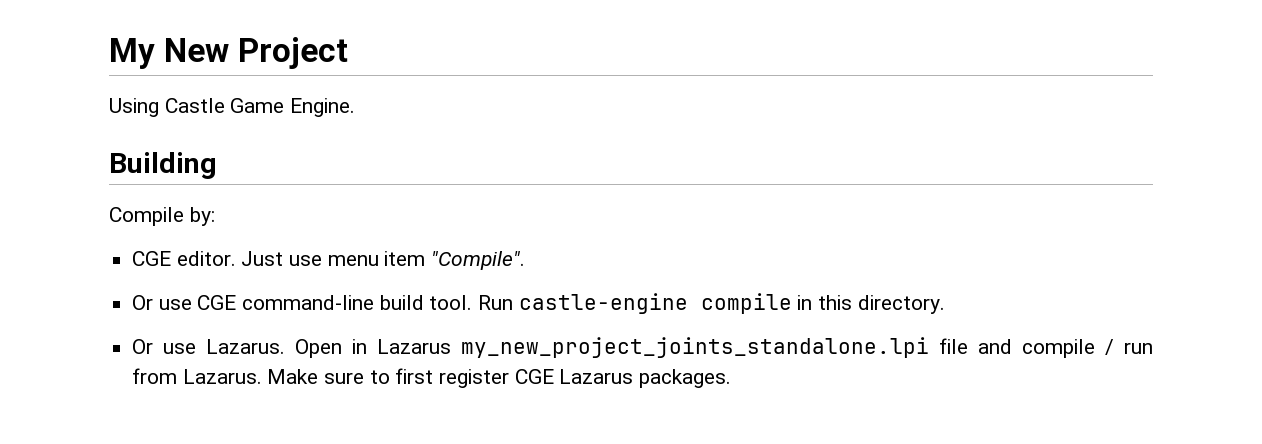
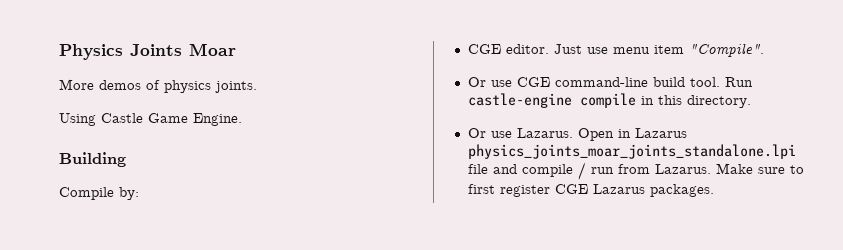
- My New Project
+ Physics Joints Moar
+ More demos of physics joints.
- Open in Lazarus my_new_project_joints_standalone.lpi file and compile / run from Lazarus.
+ Open in Lazarus physics_joints_moar_joints_standalone.lpi file and compile / run from Lazarus.

